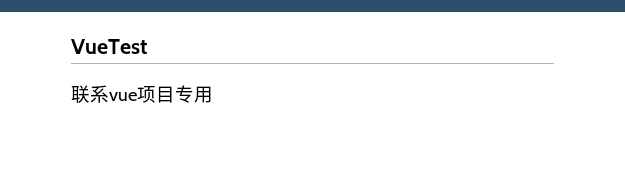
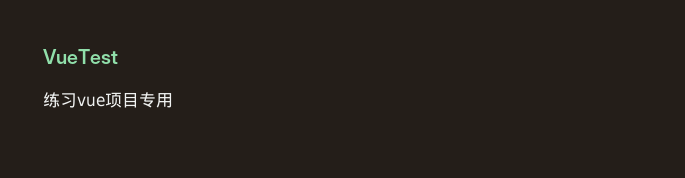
- 联系vue项目专用
+ 练习vue项目专用

